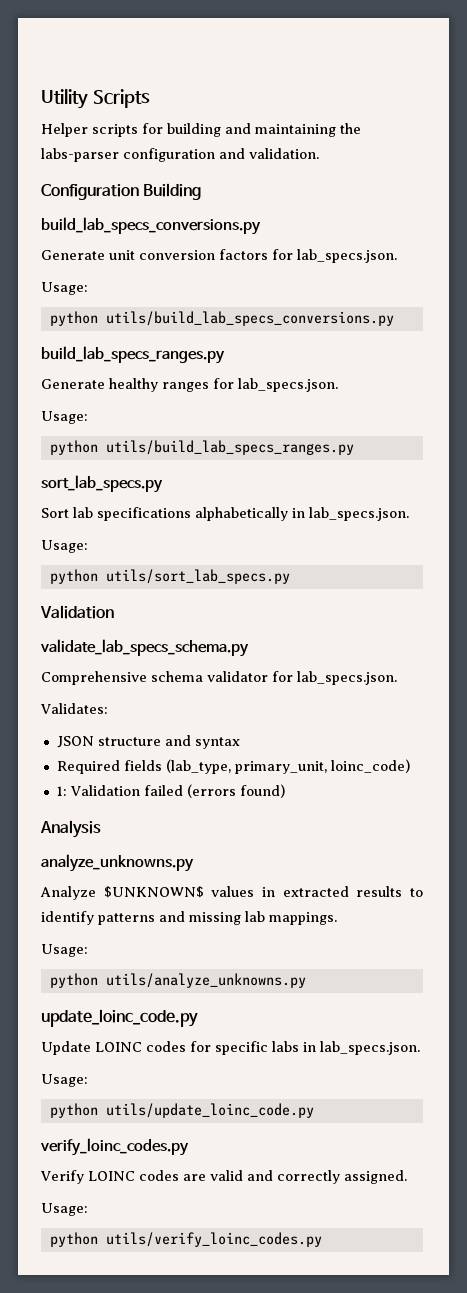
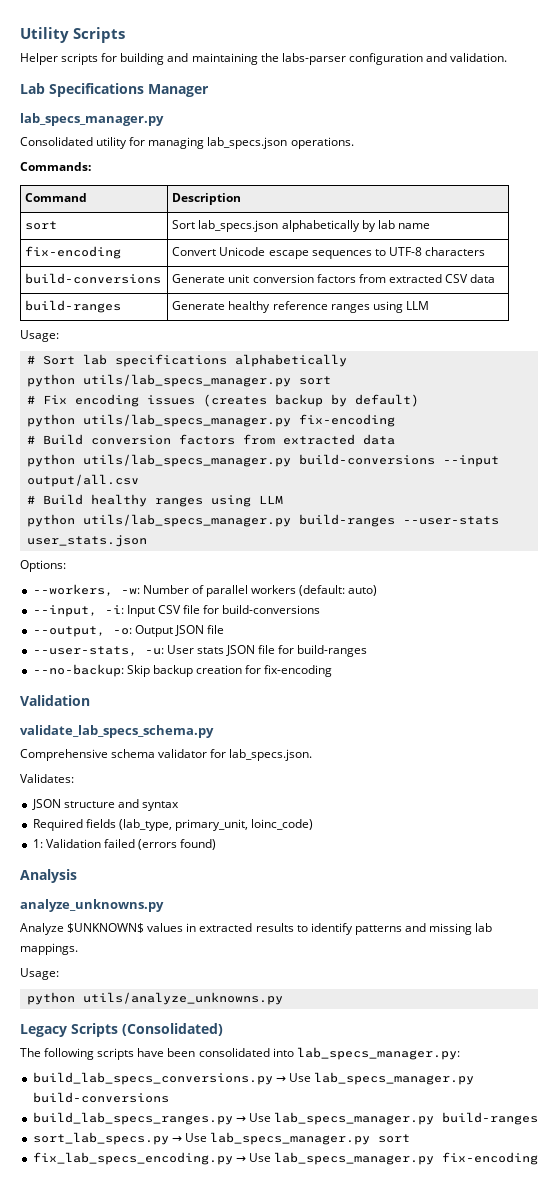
- Configuration Building
- build_lab_specs_conversions.py
- Generate unit conversion factors for lab_specs.json.
+ Lab Specifications Manager
+ lab_specs_manager.py
+ Consolidated utility for managing lab_specs.json operations.
+ Commands:
+ Command | Description
+ sort | Sort lab_specs.json alphabetically by lab name
+ fix-encoding | Convert Unicode escape sequences to UTF-8 characters
+ build-conversions | Generate unit conversion factors from extracted CSV data
+ build-ranges | Generate healthy reference ranges using LLM
  Usage:
- python utils/build_lab_specs_conversions.py
- build_lab_specs_ranges.py
- Generate healthy ranges for lab_specs.json.
- Usage:
- python utils/build_lab_specs_ranges.py
- sort_lab_specs.py
- Sort lab specifications alphabetically in lab_specs.json.
- Usage:
- python utils/sort_lab_specs.py
+ # Sort lab specifications alphabetically
+ python utils/lab_specs_manager.py sort
+ # Fix encoding issues (creates backup by default)
+ python utils/lab_specs_manager.py fix-encoding
+ # Build conversion factors from extracted data
+ python utils/lab_specs_manager.py build-conversions --input output/all.csv
+ # Build healthy ranges using LLM
+ python utils/lab_specs_manager.py build-ranges --user-stats user_stats.json
+ Options:
+ --workers, -w: Number of parallel workers (default: auto)
+ --input, -i: Input CSV file for build-conversions
+ --output, -o: Output JSON file
+ --user-stats, -u: User stats JSON file for build-ranges
+ --no-backup: Skip backup creation for fix-encoding
- update_loinc_code.py
- Update LOINC codes for specific labs in lab_specs.json.
- Usage:
- python utils/update_loinc_code.py
- verify_loinc_codes.py
- Verify LOINC codes are valid and correctly assigned.
- Usage:
- python utils/verify_loinc_codes.py
+ Legacy Scripts (Consolidated)
+ The following scripts have been consolidated into lab_specs_manager.py:
+ build_lab_specs_conversions.py → Use lab_specs_manager.py build-conversions
+ build_lab_specs_ranges.py → Use lab_specs_manager.py build-ranges
+ sort_lab_specs.py → Use lab_specs_manager.py sort
+ fix_lab_specs_encoding.py → Use lab_specs_manager.py fix-encoding

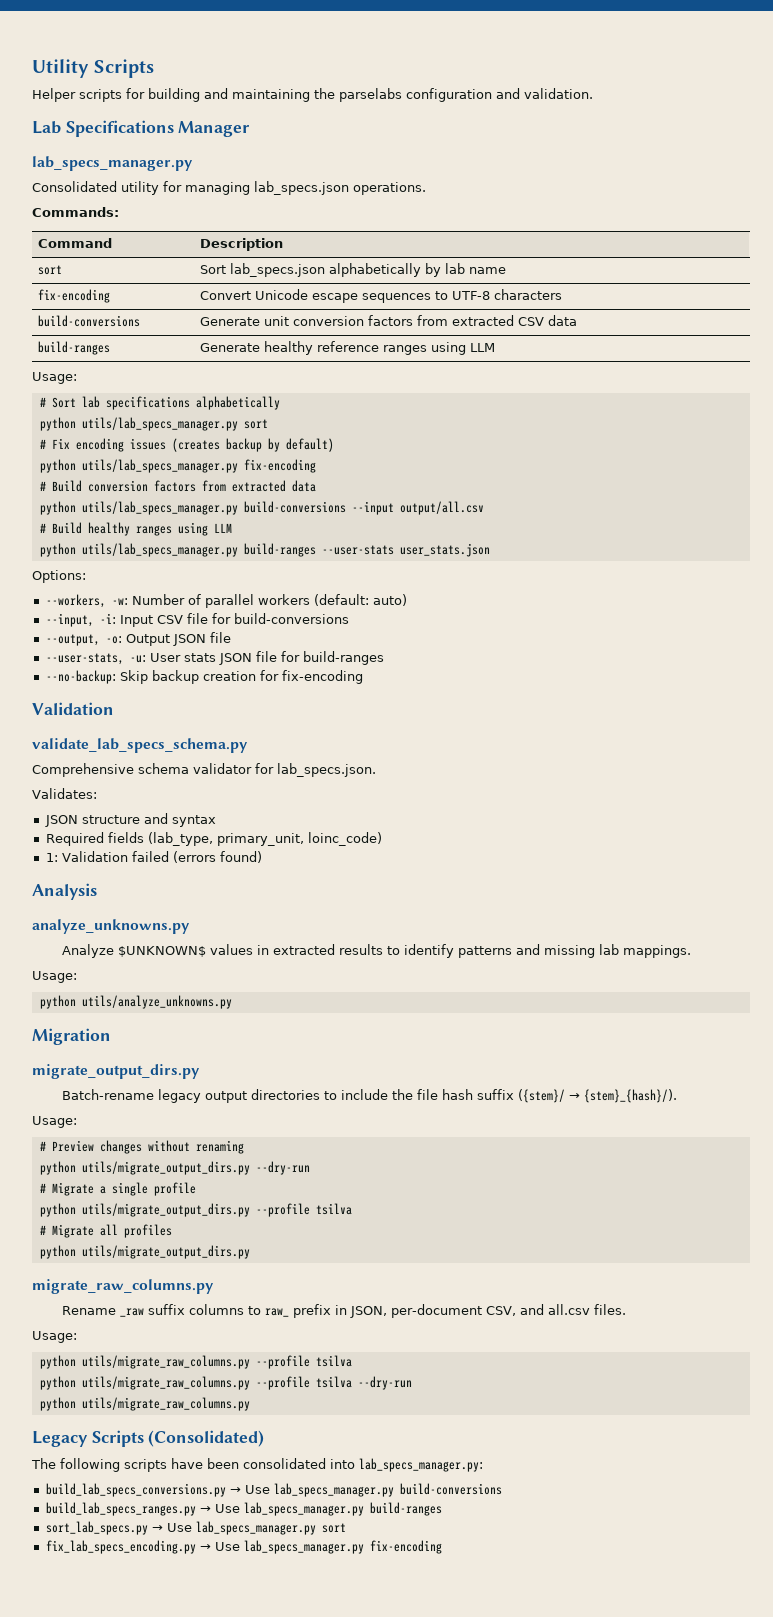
- Helper scripts for building and maintaining the labs-parser configuration and validation.
+ Helper scripts for building and maintaining the parselabs configuration and validation.
+ Migration
+ migrate_output_dirs.py
+ Batch-rename legacy output directories to include the file hash suffix ({stem}/ → {stem}_{hash}/).
+ Usage:
+ # Preview changes without renaming
+ python utils/migrate_output_dirs.py --dry-run
+ # Migrate a single profile
+ python utils/migrate_output_dirs.py --profile tsilva
+ # Migrate all profiles
+ python utils/migrate_output_dirs.py
+ migrate_raw_columns.py
+ Rename _raw suffix columns to raw_ prefix in JSON, per-document CSV, and all.csv files.
+ Usage:
+ python utils/migrate_raw_columns.py --profile tsilva
+ python utils/migrate_raw_columns.py --profile tsilva --dry-run
+ python utils/migrate_raw_columns.py

